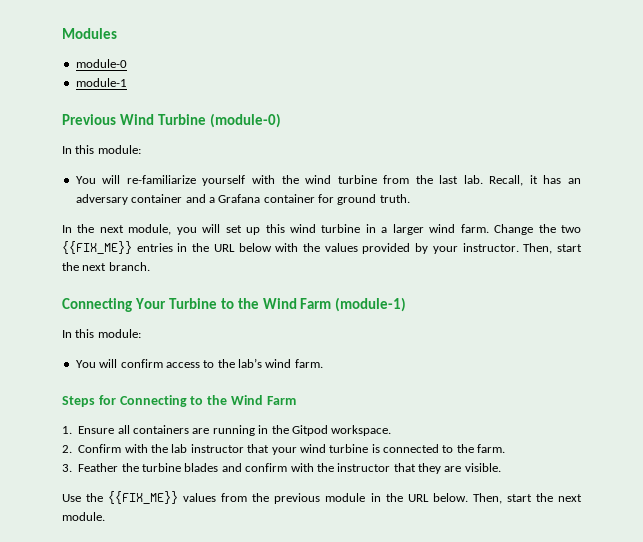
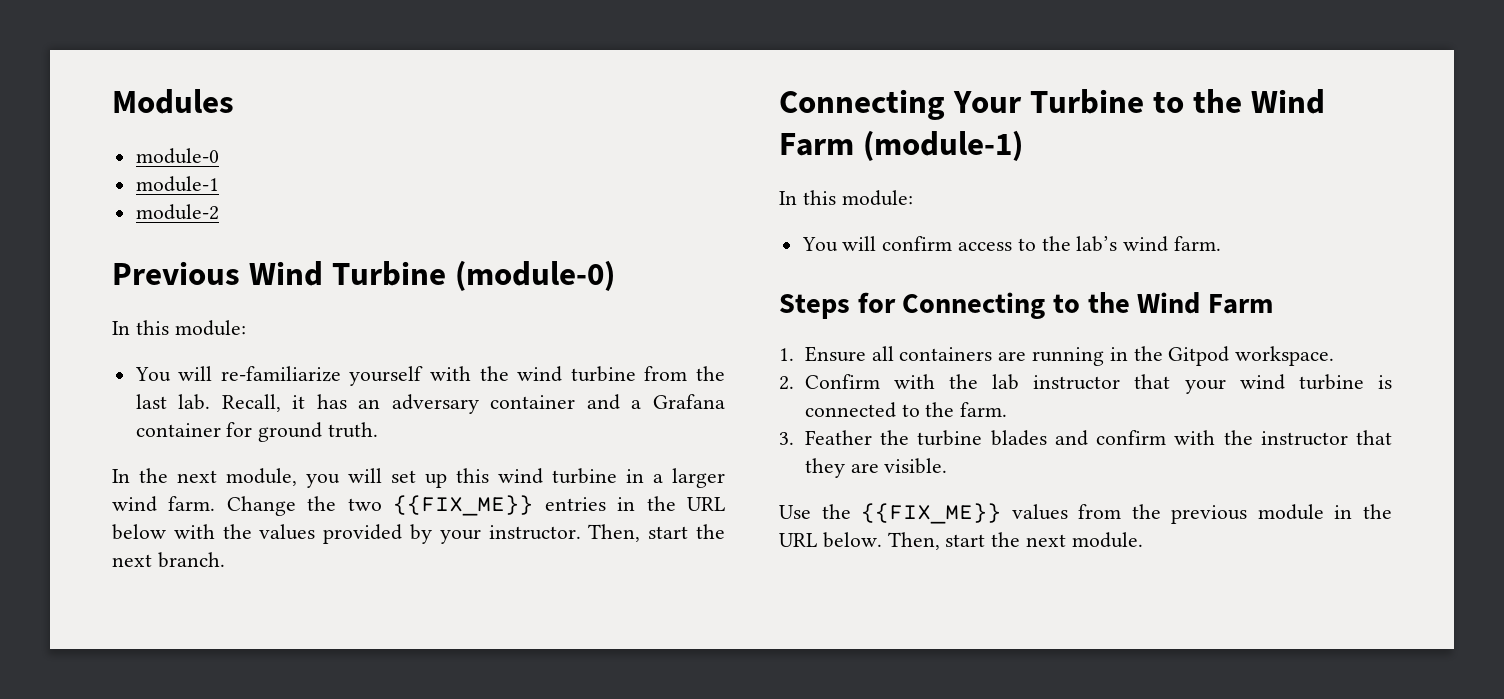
+ module-2

